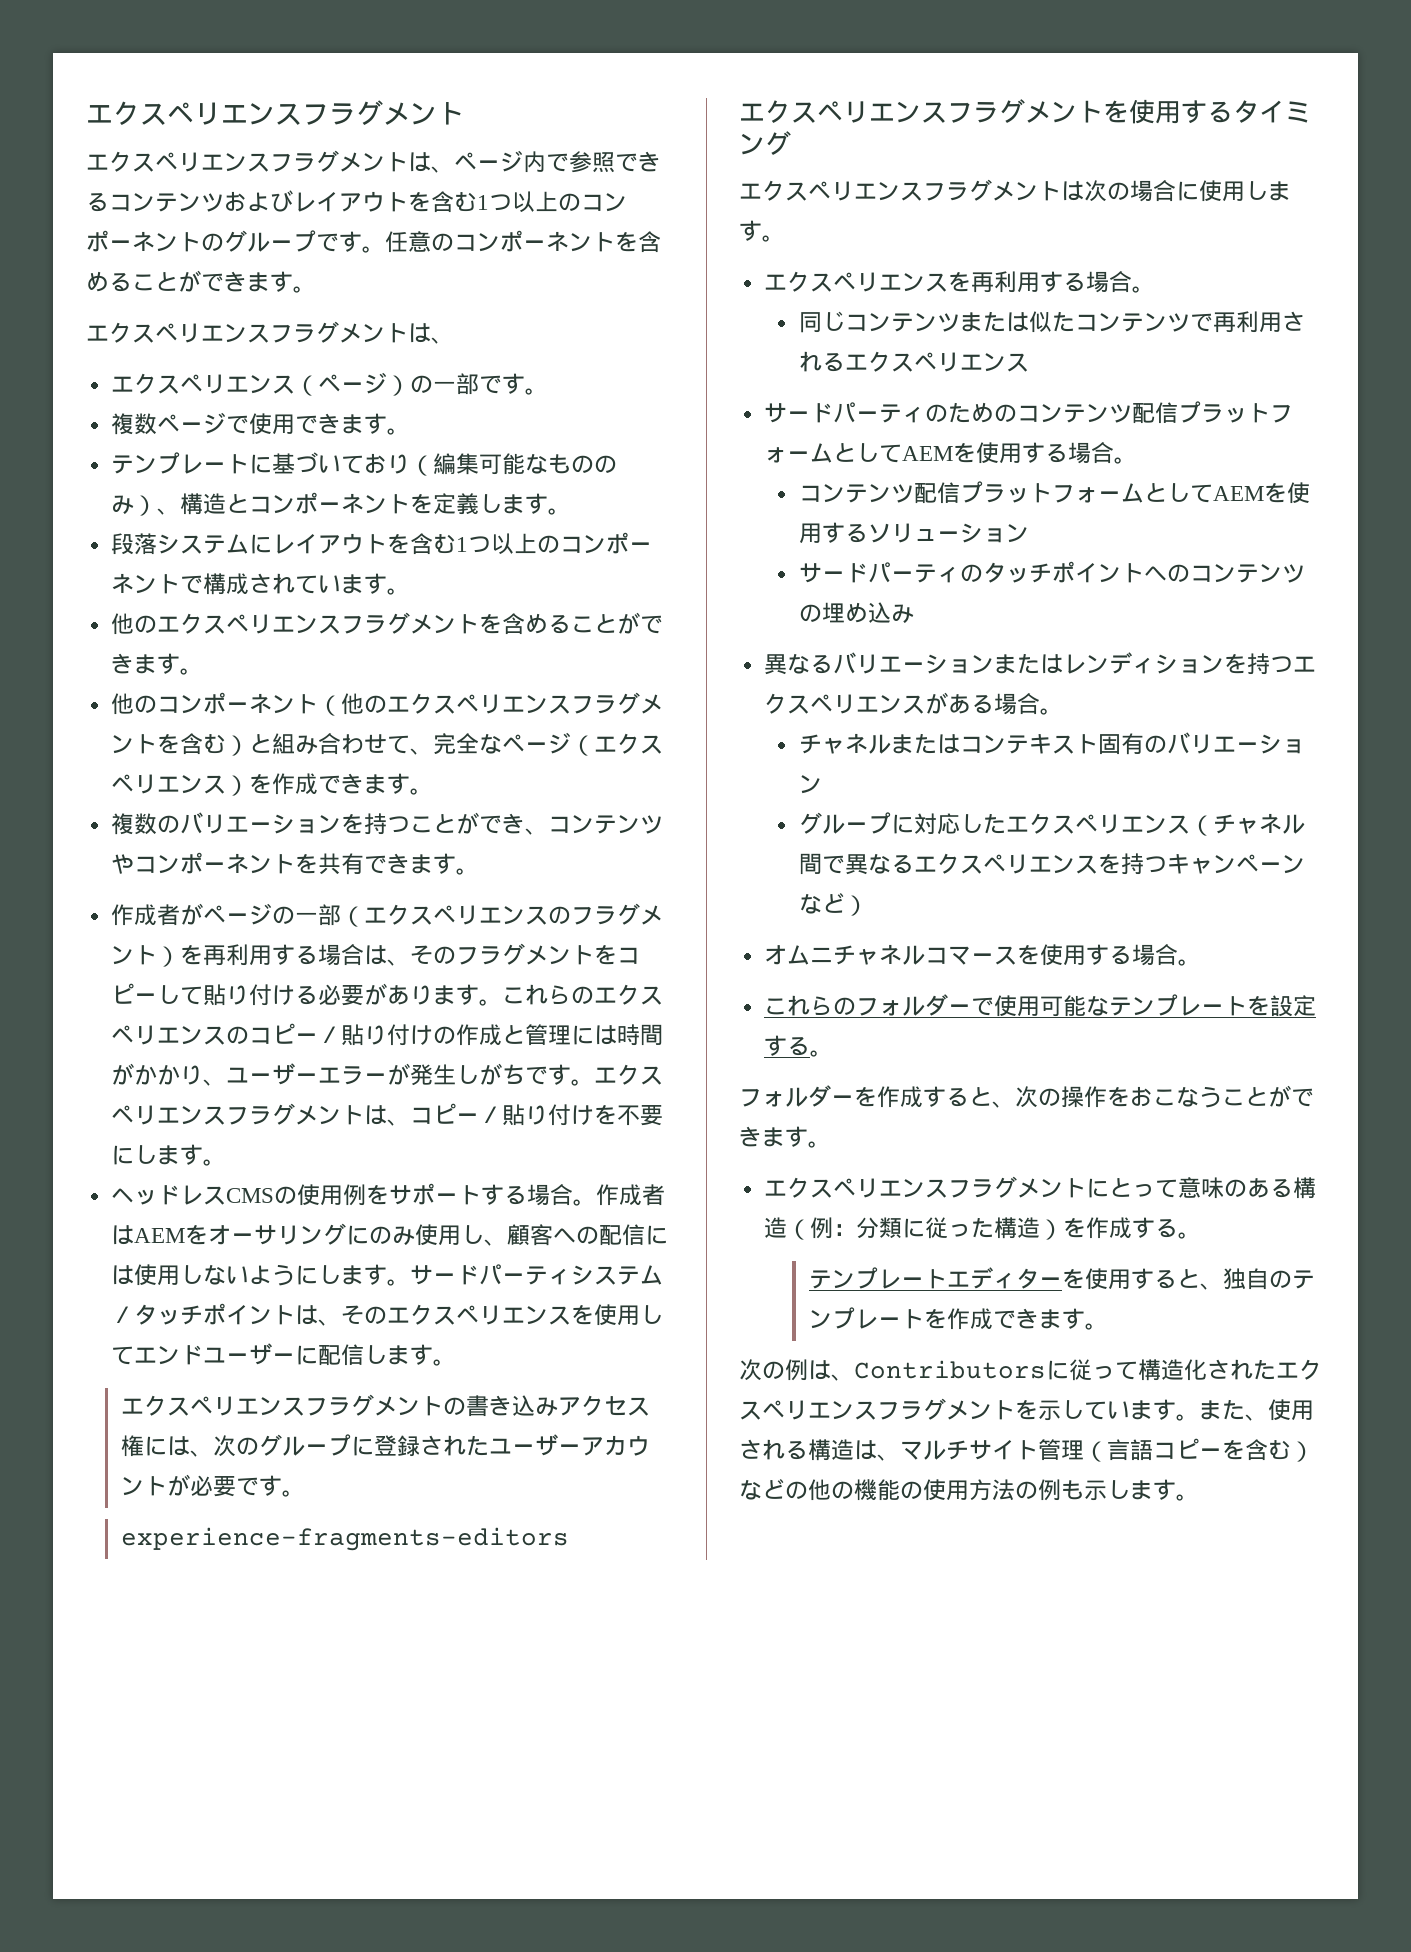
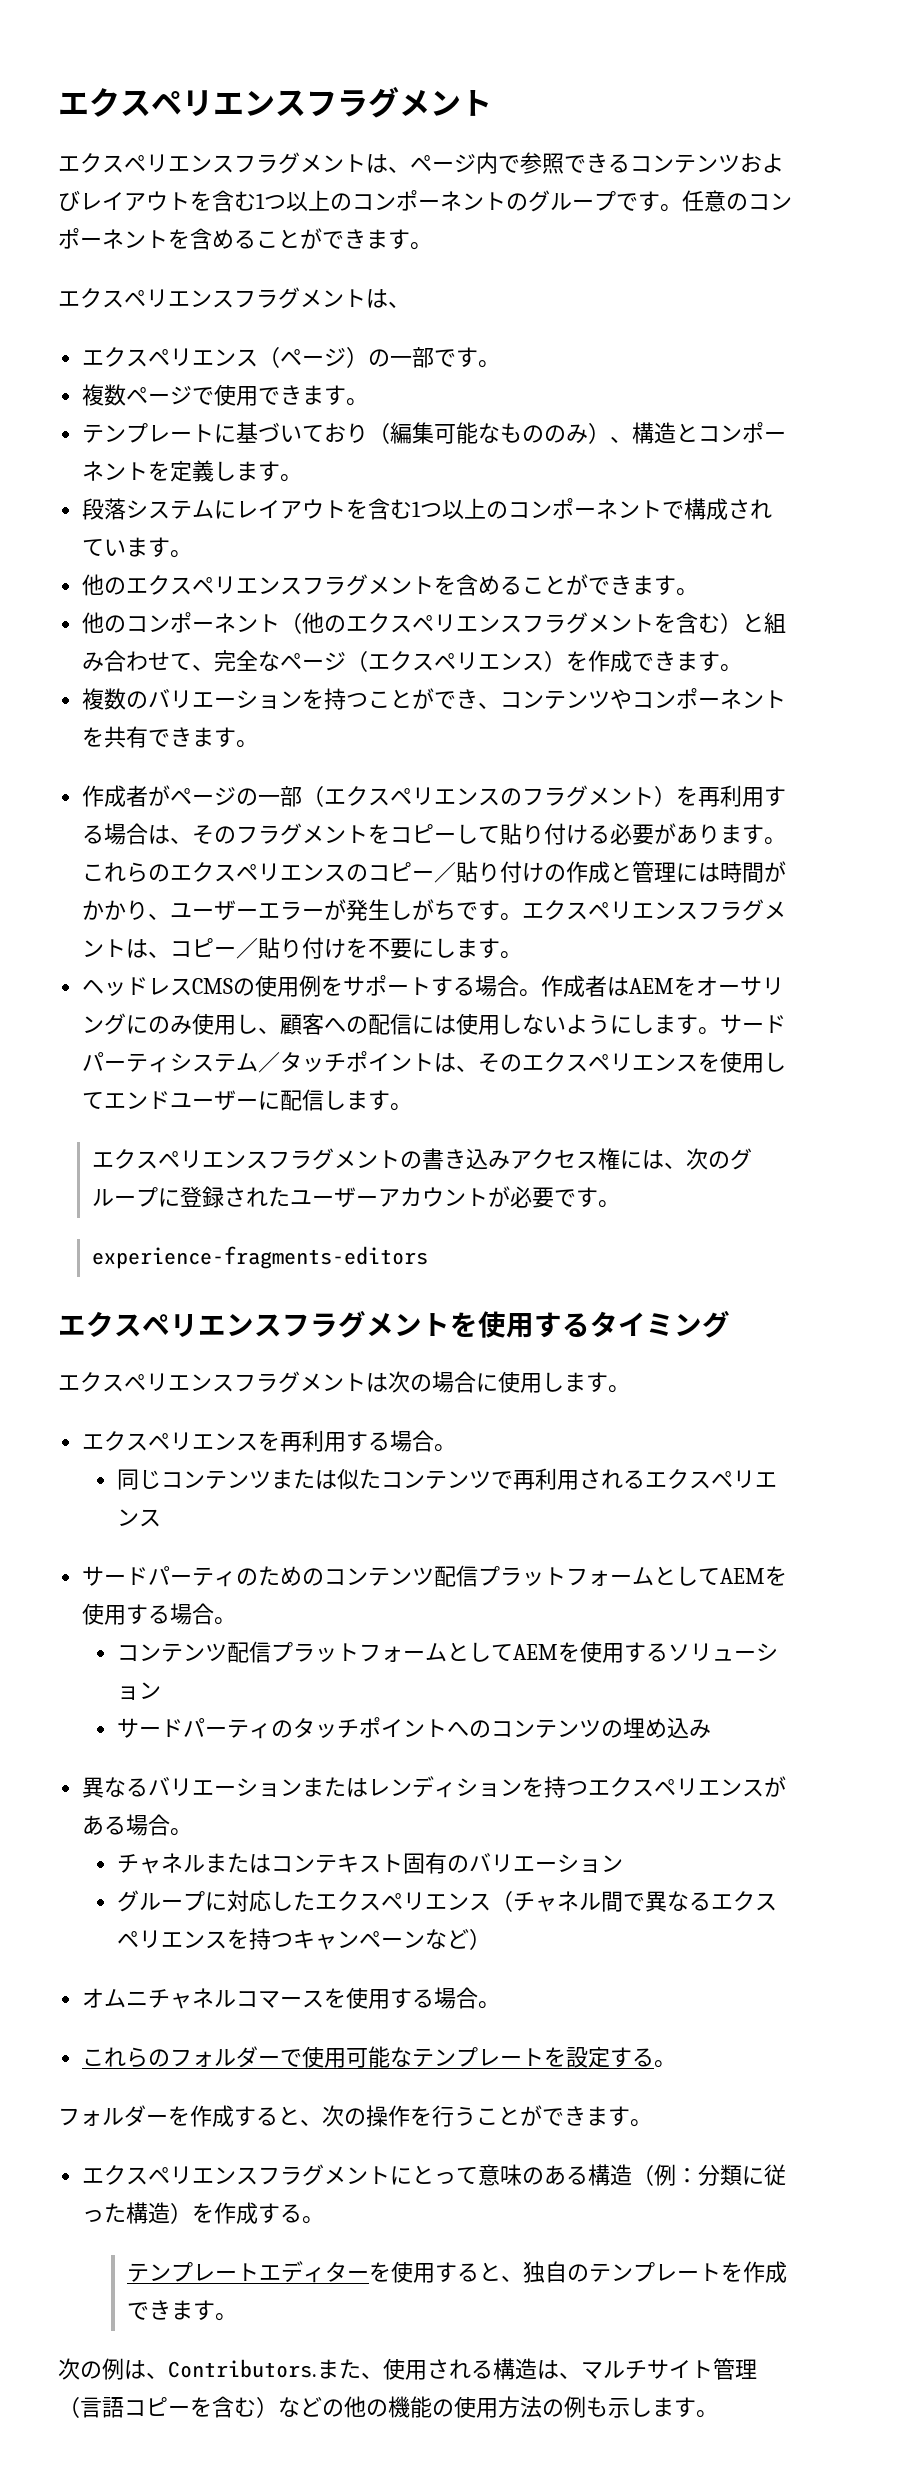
- フォルダーを作成すると、次の操作をおこなうことができます。
+ フォルダーを作成すると、次の操作を行うことができます。
- 次の例は、Contributorsに従って構造化されたエクスペリエンスフラグメントを示しています。
+ 次の例は、Contributors.

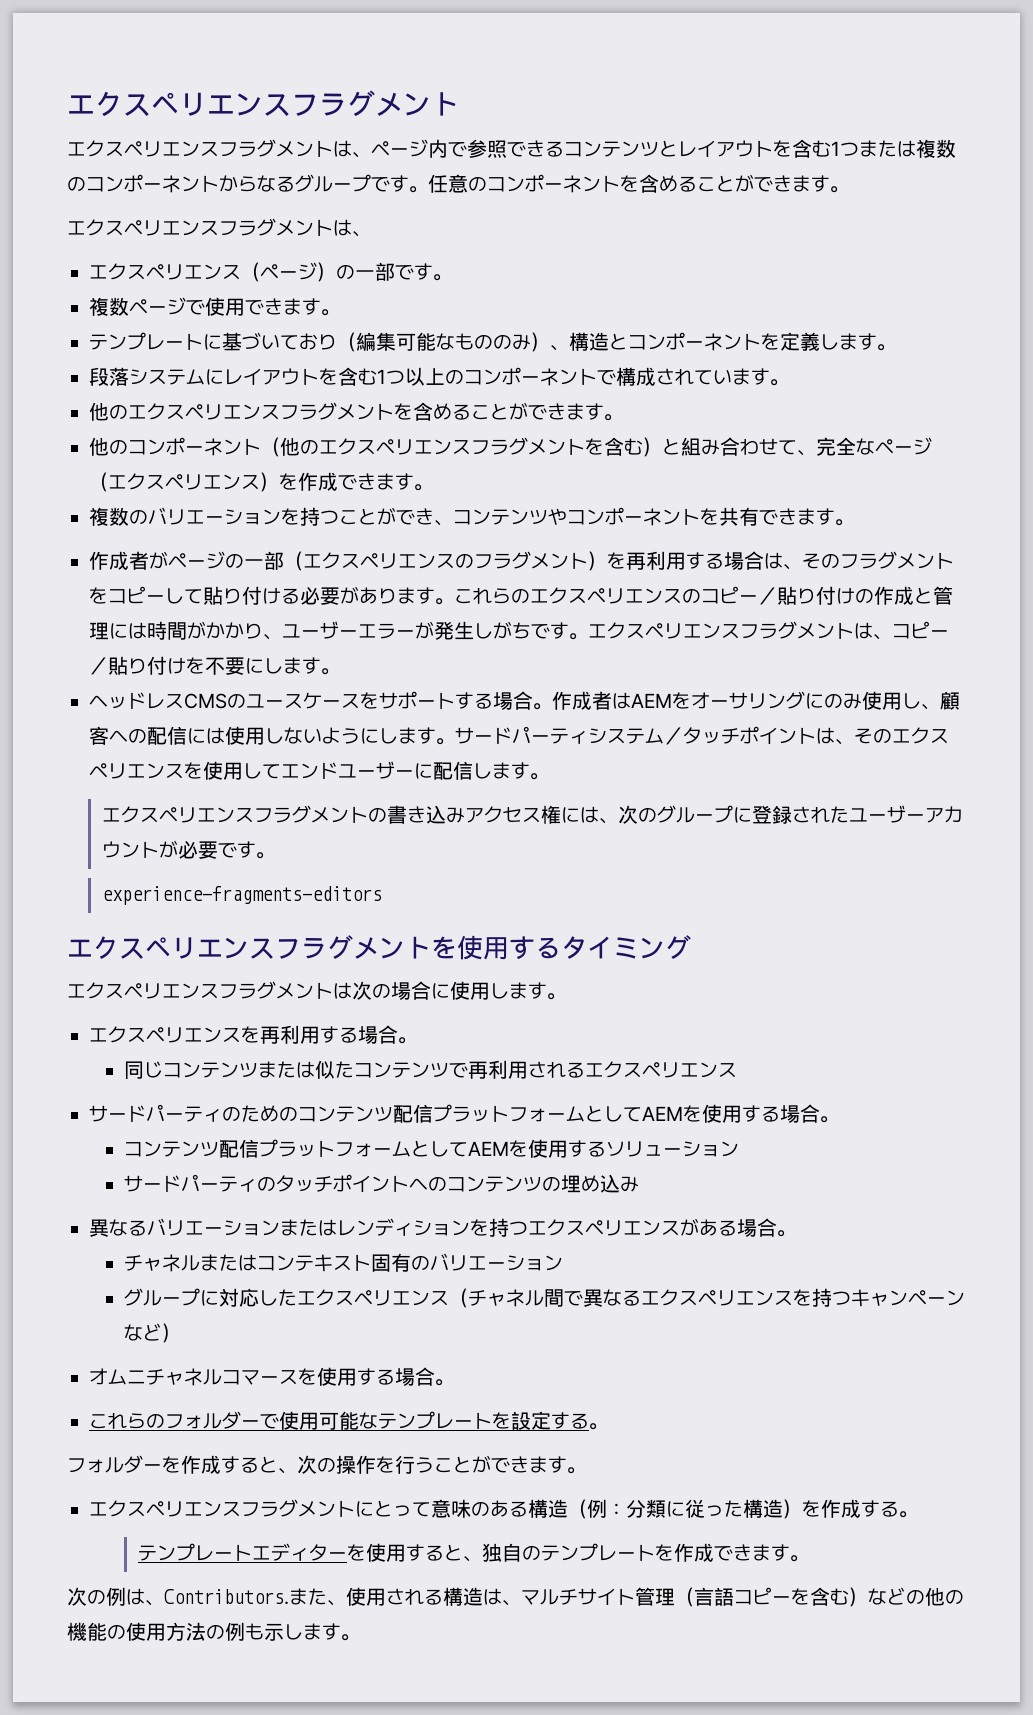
- エクスペリエンスフラグメントは、ページ内で参照できるコンテンツおよびレイアウトを含む1つ以上のコンポーネントのグループです。
+ エクスペリエンスフラグメントは、ページ内で参照できるコンテンツとレイアウトを含む1つまたは複数のコンポーネントからなるグループです。
- ヘッドレスCMSの使用例をサポートする場合。
+ ヘッドレスCMSのユースケースをサポートする場合。

